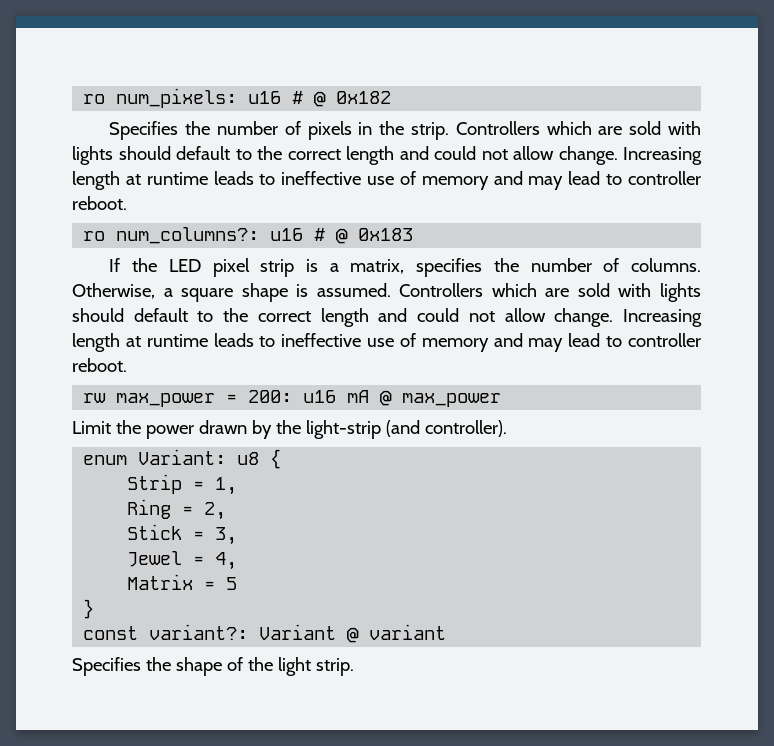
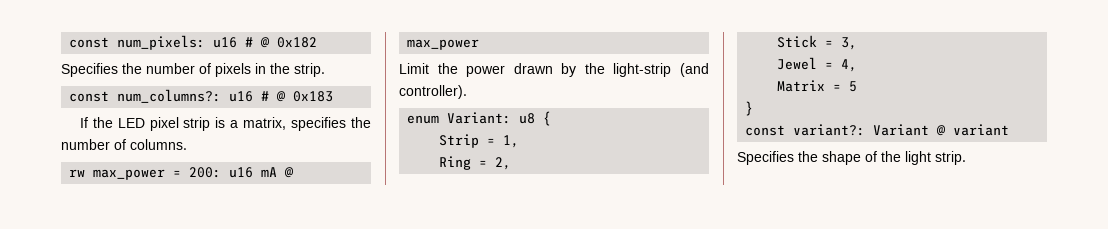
- ro num_pixels: u16 # @ 0x182
+ const num_pixels: u16 # @ 0x182
- Specifies the number of pixels in the strip. Controllers which are sold with lights should default to the correct length and could not allow change. Increasing length at runtime leads to ineffective use of memory and may lead to controller reboot.
- ro num_columns?: u16 # @ 0x183
+ Specifies the number of pixels in the strip.
+ const num_columns?: u16 # @ 0x183
- Otherwise, a square shape is assumed. Controllers which are sold with lights should default to the correct length and could not allow change. Increasing length at runtime leads to ineffective use of memory and may lead to controller reboot.

